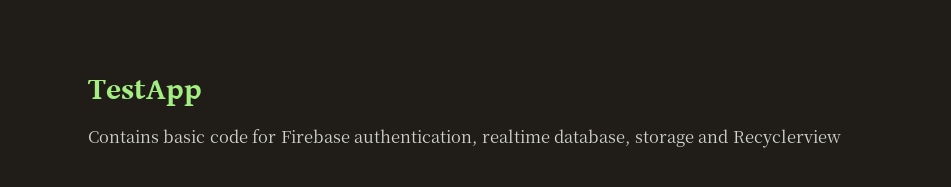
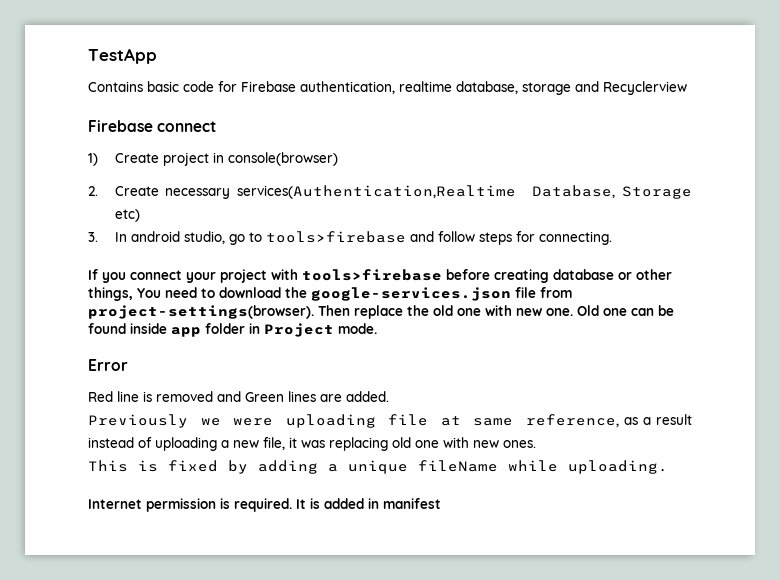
+ Firebase connect
+ 1) Create project in console(browser)
+ 2. Create necessary services(Authentication,Realtime Database, Storage etc)
+ 3. In android studio, go to tools>firebase and follow steps for connecting.
+ If you connect your project with tools>firebase before creating database or other things, You need to download the google-services.json file from project-settings(browser). Then replace the old one with new one. Old one can be found inside app folder in Project mode.
+ Error
+ Red line is removed and Green lines are added.
+ Previously we were uploading file at same reference, as a result instead of uploading a new file, it was replacing old one with new ones.
+ This is fixed by adding a unique fileName while uploading.
+ Internet permission is required. It is added in manifest

